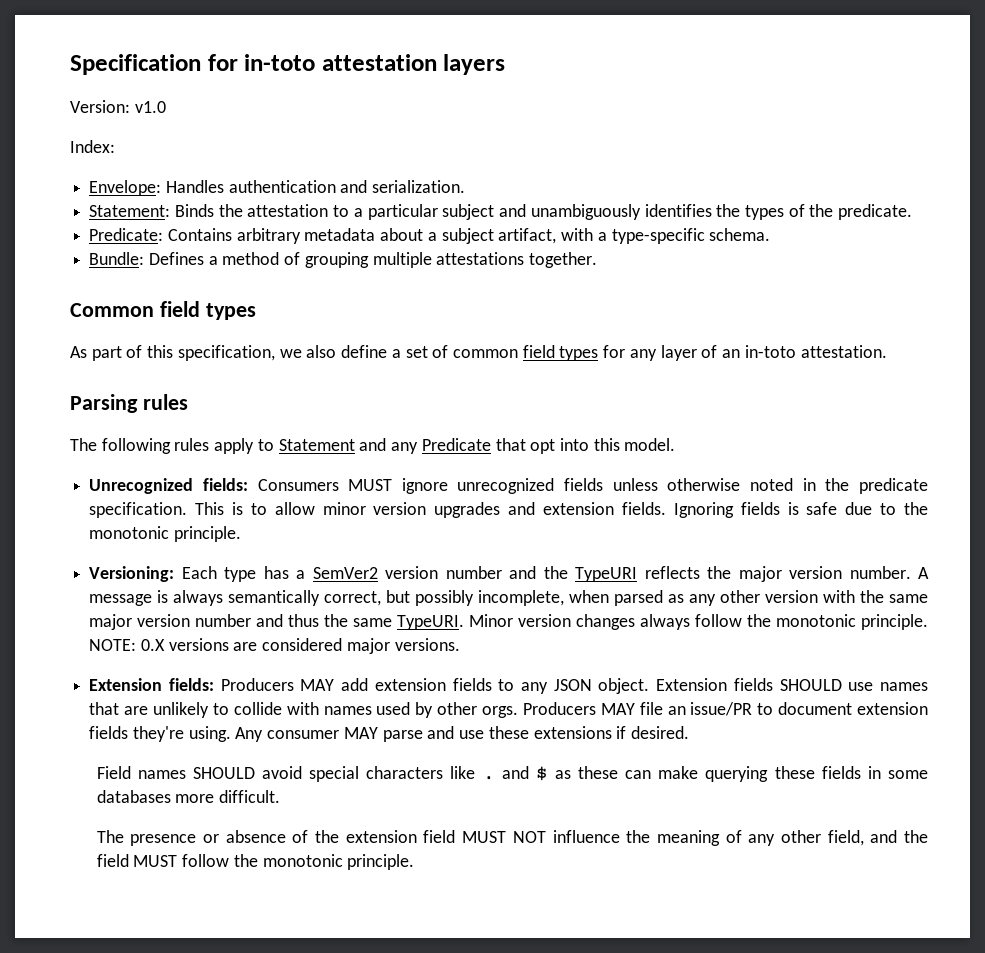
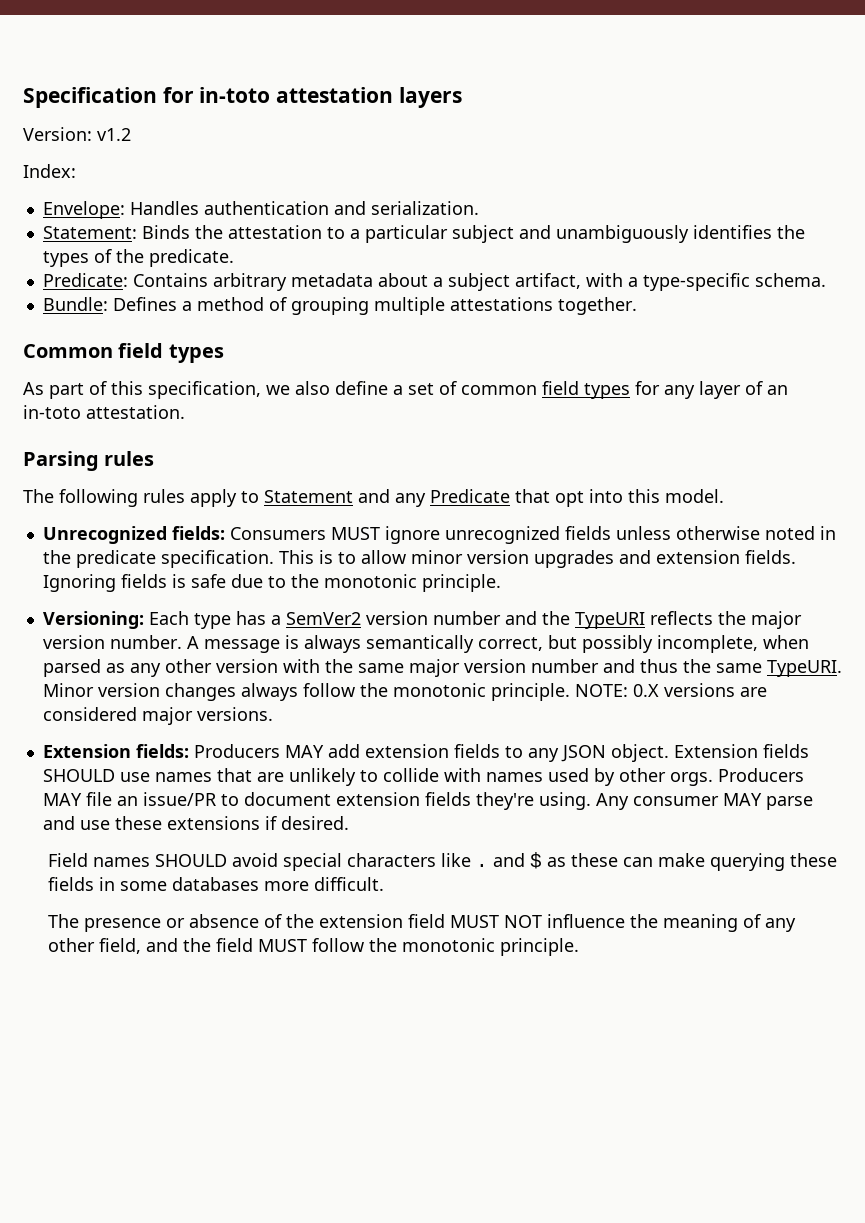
- Version: v1.0
+ Version: v1.2

